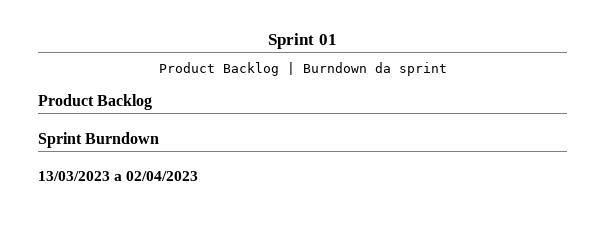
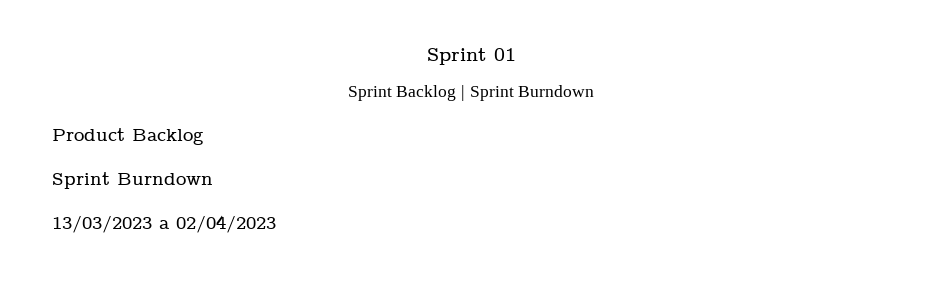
- Product Backlog | Burndown da sprint
+ Sprint Backlog | Sprint Burndown

